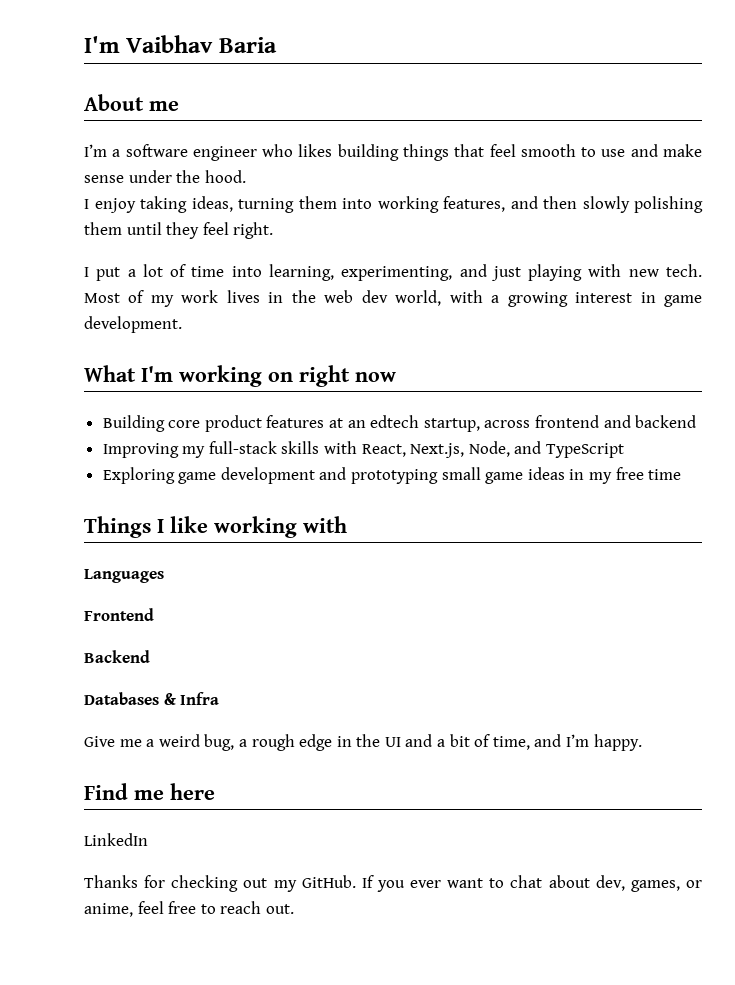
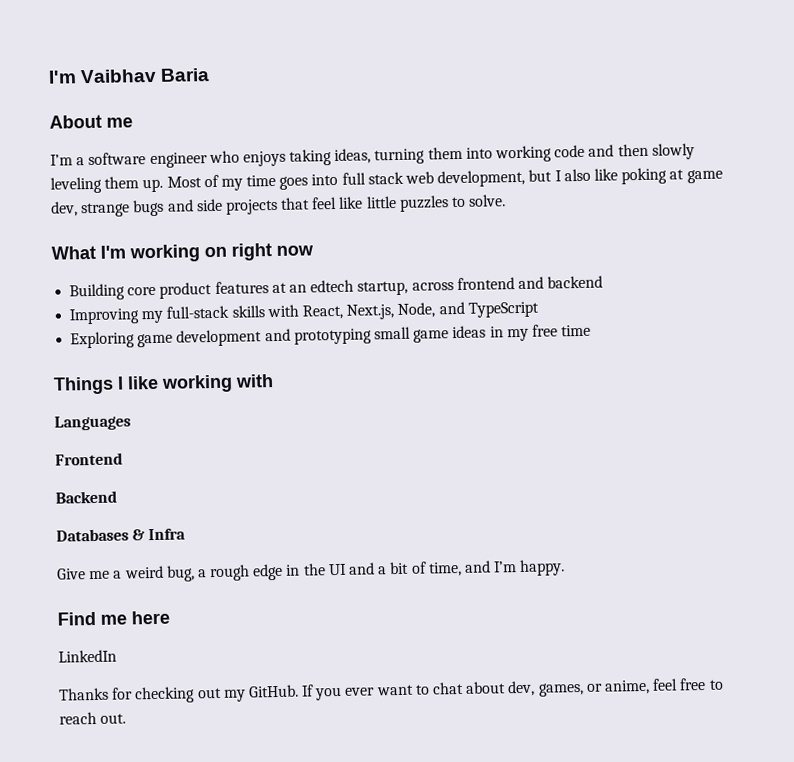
- I’m a software engineer who likes building things that feel smooth to use and make sense under the hood.
- I enjoy taking ideas, turning them into working features, and then slowly polishing them until they feel right.
- I put a lot of time into learning, experimenting, and just playing with new tech. Most of my work lives in the web dev world, with a growing interest in game development.
+ I’m a software engineer who enjoys taking ideas, turning them into working code and then slowly leveling them up. Most of my time goes into full stack web development, but I also like poking at game dev, strange bugs and side projects that feel like little puzzles to solve.

